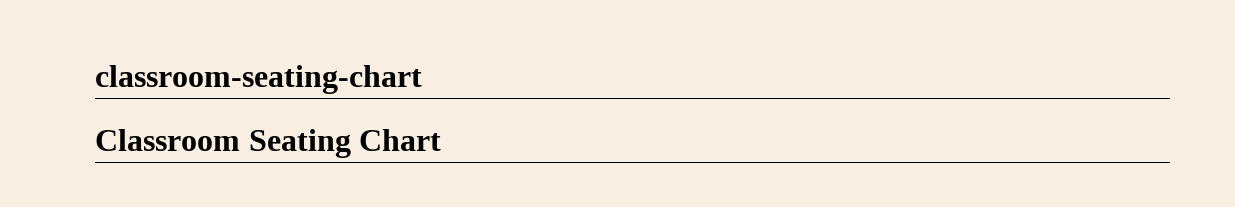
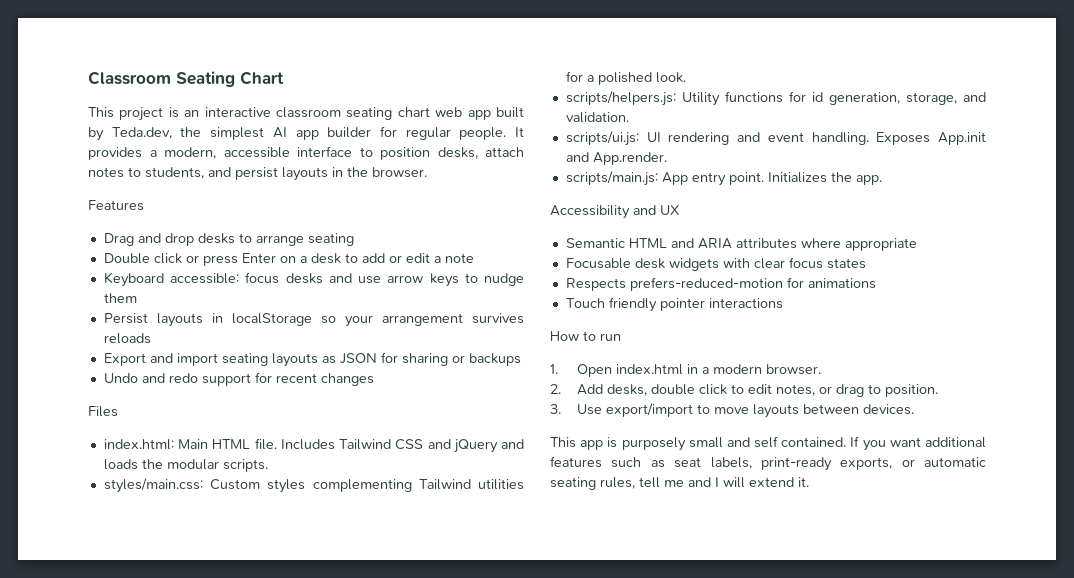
- classroom-seating-chart
+ This project is an interactive classroom seating chart web app built by Teda.dev, the simplest AI app builder for regular people. It provides a modern, accessible interface to position desks, attach notes to students, and persist layouts in the browser.
+ Features
+ Drag and drop desks to arrange seating
+ Double click or press Enter on a desk to add or edit a note
+ Keyboard accessible: focus desks and use arrow keys to nudge them
+ Persist layouts in localStorage so your arrangement survives reloads
+ Export and import seating layouts as JSON for sharing or backups
+ Undo and redo support for recent changes
+ Files
+ index.html: Main HTML file. Includes Tailwind CSS and jQuery and loads the modular scripts.
+ styles/main.css: Custom styles complementing Tailwind utilities for a polished look.
+ scripts/helpers.js: Utility functions for id generation, storage, and validation.
+ scripts/ui.js: UI rendering and event handling. Exposes App.init and App.render.
+ scripts/main.js: App entry point. Initializes the app.
+ Accessibility and UX
+ Semantic HTML and ARIA attributes where appropriate
+ Focusable desk widgets with clear focus states
+ Respects prefers-reduced-motion for animations
+ Touch friendly pointer interactions
+ How to run
+ 1. Open index.html in a modern browser.
+ 2. Add desks, double click to edit notes, or drag to position.
+ 3. Use export/import to move layouts between devices.
+ This app is purposely small and self contained. If you want additional features such as seat labels, print-ready exports, or automatic seating rules, tell me and I will extend it.

